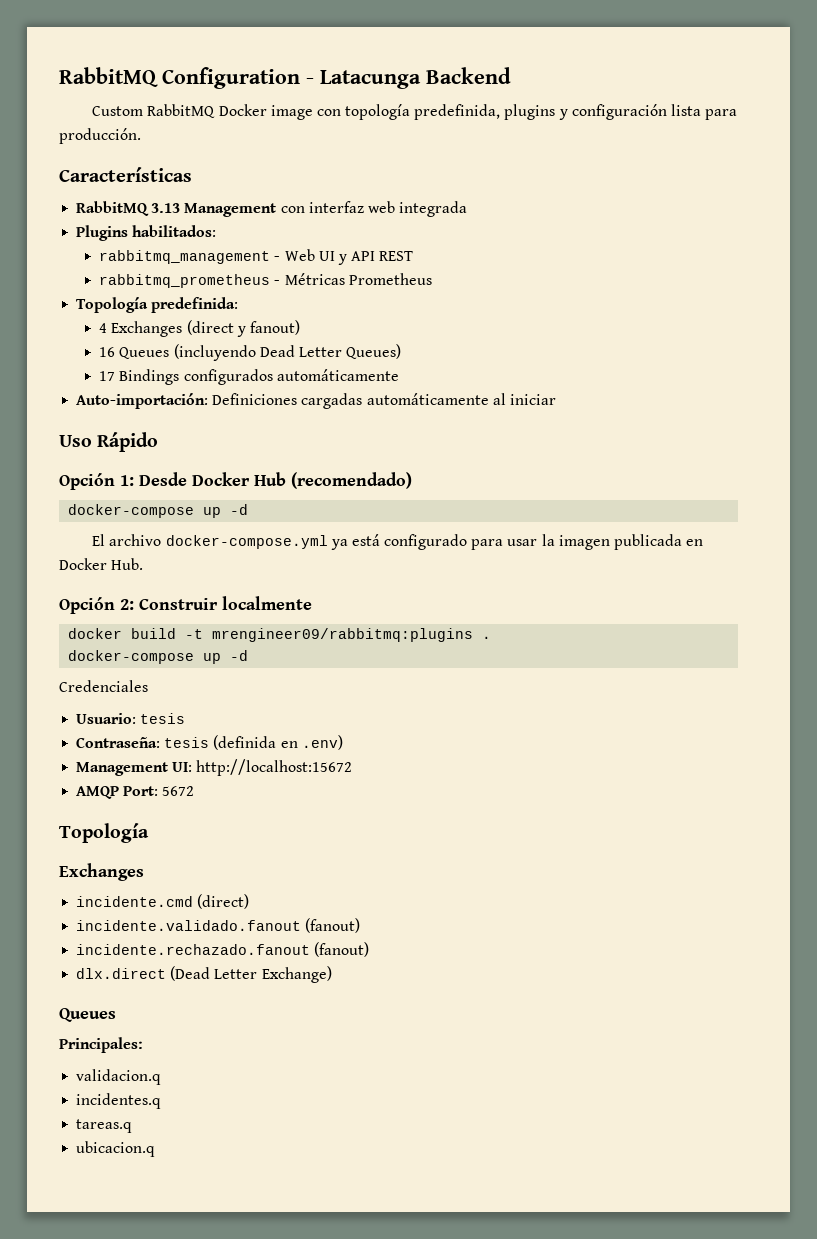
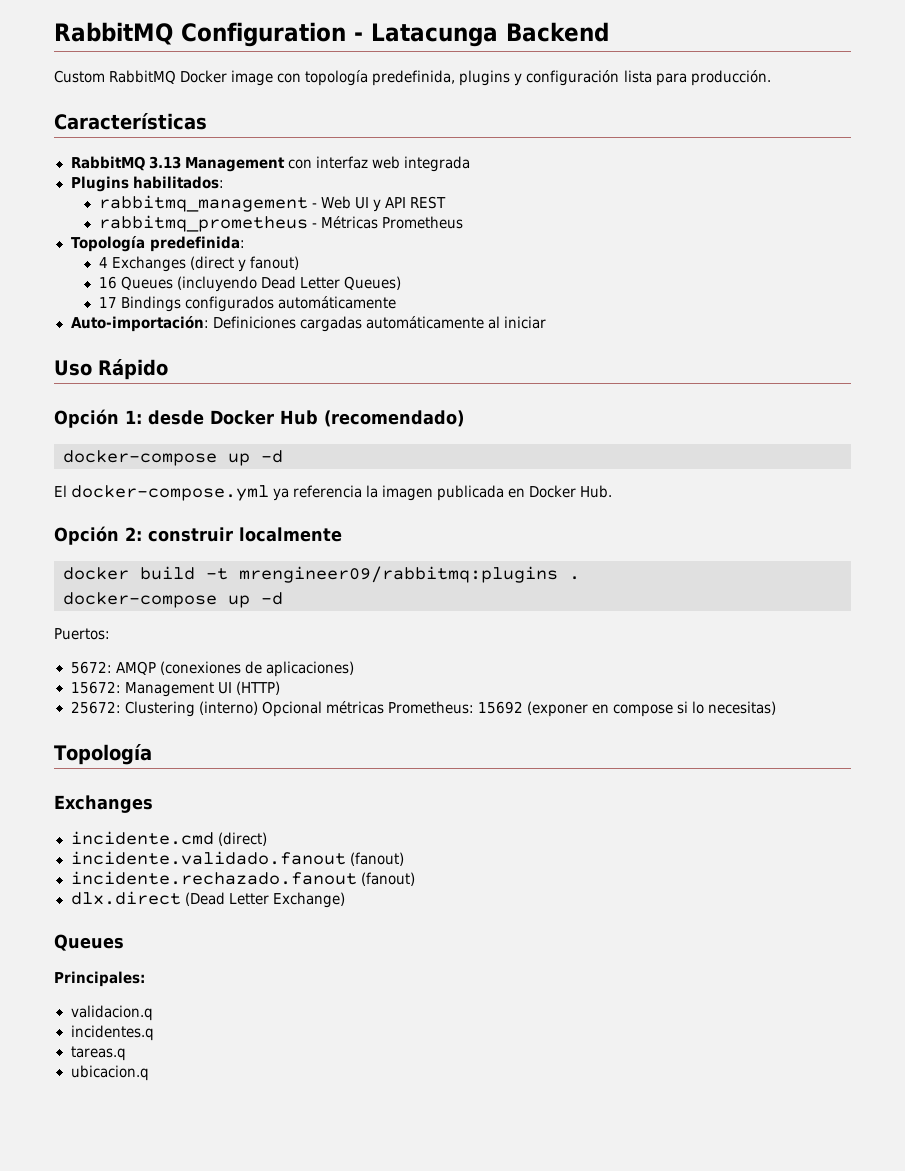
- Opción 1: Desde Docker Hub (recomendado)
+ Opción 1: desde Docker Hub (recomendado)
- El archivo docker-compose.yml ya está configurado para usar la imagen publicada en Docker Hub.
+ El docker-compose.yml ya referencia la imagen publicada en Docker Hub.
- Opción 2: Construir localmente
+ Opción 2: construir localmente
- Credenciales
- Usuario: tesis
- Contraseña: tesis (definida en .env)
- Management UI: http://localhost:15672
- AMQP Port: 5672
+ Puertos:
+ 5672: AMQP (conexiones de aplicaciones)
+ 15672: Management UI (HTTP)
+ 25672: Clustering (interno) Opcional métricas Prometheus: 15692 (exponer en compose si lo necesitas)

